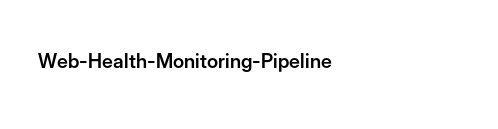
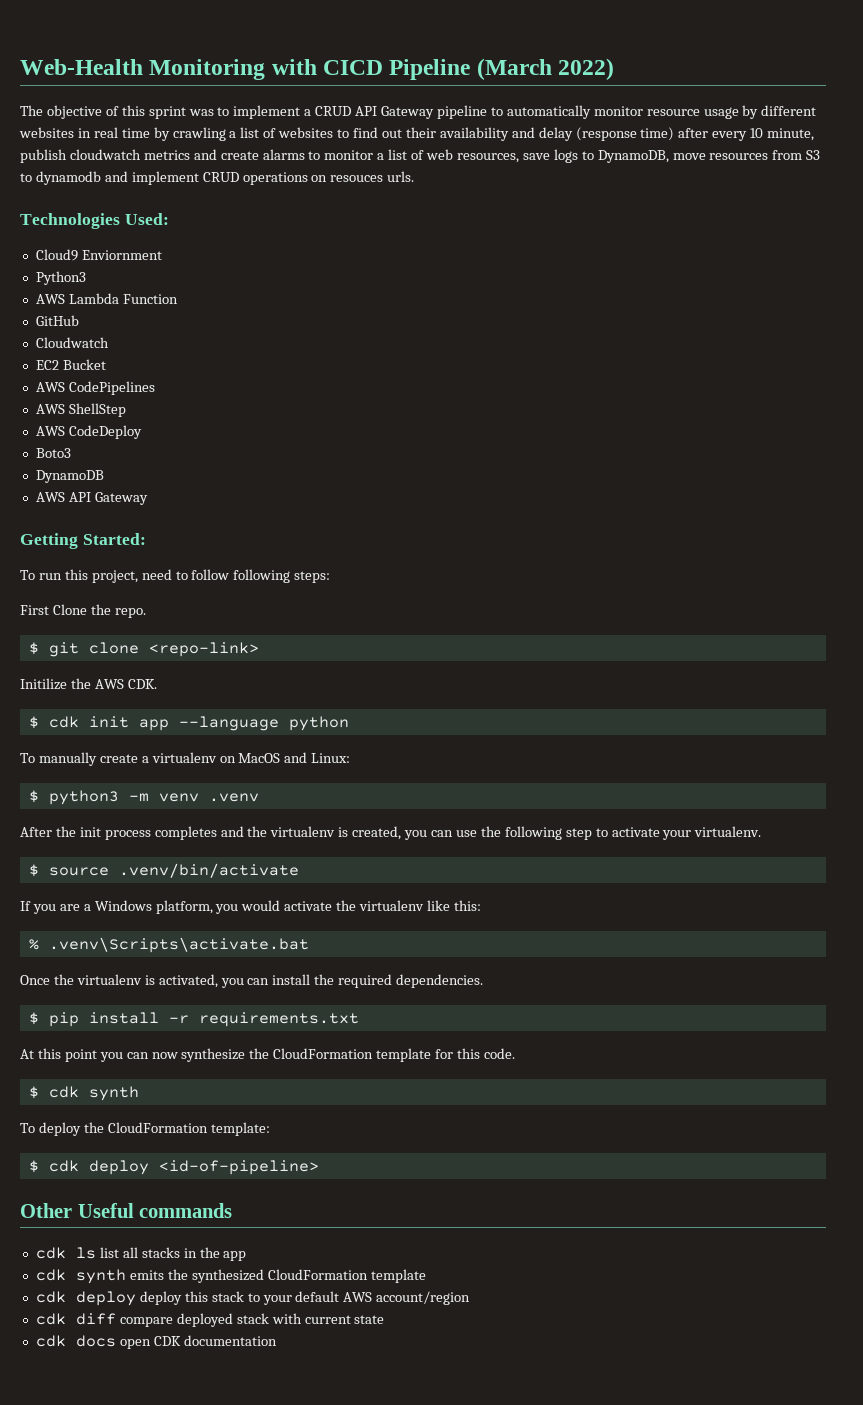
- Web-Health-Monitoring-Pipeline
+ Web-Health Monitoring with CICD Pipeline (March 2022)
+ The objective of this sprint was to implement a CRUD API Gateway pipeline to automatically monitor resource usage by different websites in real time by crawling a list of websites to find out their availability and delay (response time) after every 10 minute, publish cloudwatch metrics and create alarms to monitor a list of web resources, save logs to DynamoDB, move resources from S3 to dynamodb and implement CRUD operations on resouces urls.
+ Technologies Used:
+ Cloud9 Enviornment
+ Python3
+ AWS Lambda Function
+ GitHub
+ Cloudwatch
+ EC2 Bucket
+ AWS CodePipelines
+ AWS ShellStep
+ AWS CodeDeploy
+ Boto3
+ DynamoDB
+ AWS API Gateway
+ Getting Started:
+ To run this project, need to follow following steps:
+ First Clone the repo.
+ $ git clone <repo-link>
+ Initilize the AWS CDK.
+ $ cdk init app --language python
+ To manually create a virtualenv on MacOS and Linux:
+ $ python3 -m venv .venv
+ After the init process completes and the virtualenv is created, you can use the following step to activate your virtualenv.
+ $ source .venv/bin/activate
+ If you are a Windows platform, you would activate the virtualenv like this:
+ % .venv\Scripts\activate.bat
+ Once the virtualenv is activated, you can install the required dependencies.
+ $ pip install -r requirements.txt
+ At this point you can now synthesize the CloudFormation template for this code.
+ $ cdk synth
+ To deploy the CloudFormation template:
+ $ cdk deploy <id-of-pipeline>
+ Other Useful commands
+ cdk ls list all stacks in the app
+ cdk synth emits the synthesized CloudFormation template
+ cdk deploy deploy this stack to your default AWS account/region
+ cdk diff compare deployed stack with current state
+ cdk docs open CDK documentation

